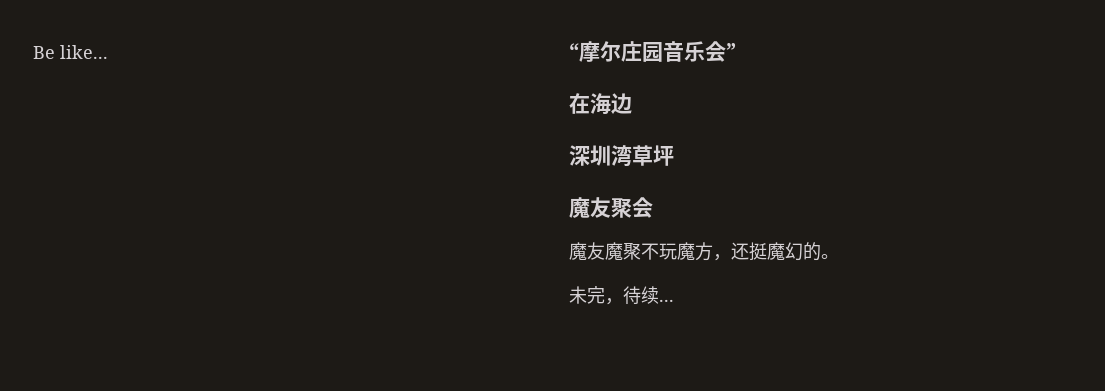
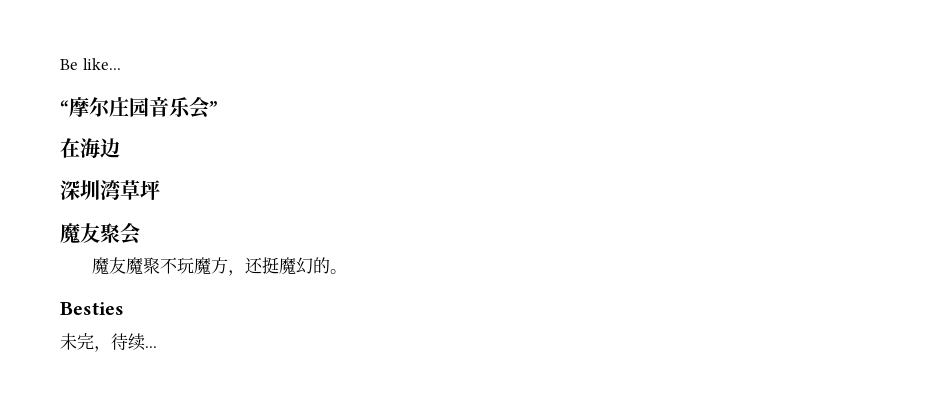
+ Besties

